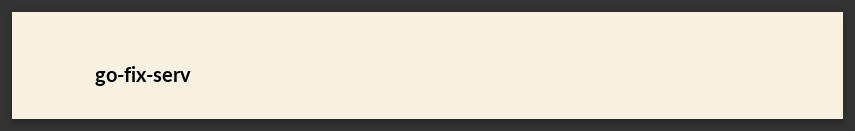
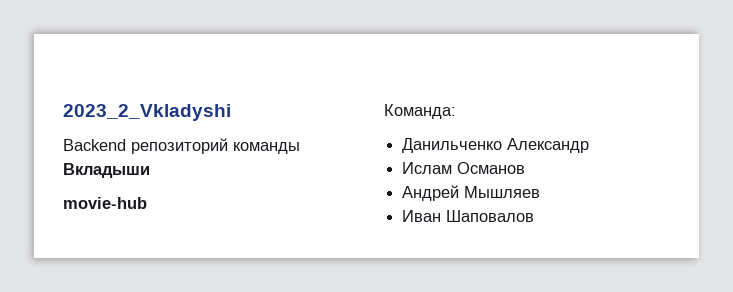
- go-fix-serv
+ 2023_2_Vkladyshi
+ Backend репозиторий команды Вкладыши
+ movie-hub
+ Команда:
+ Данильченко Александр
+ Ислам Османов
+ Андрей Мышляев
+ Иван Шаповалов

